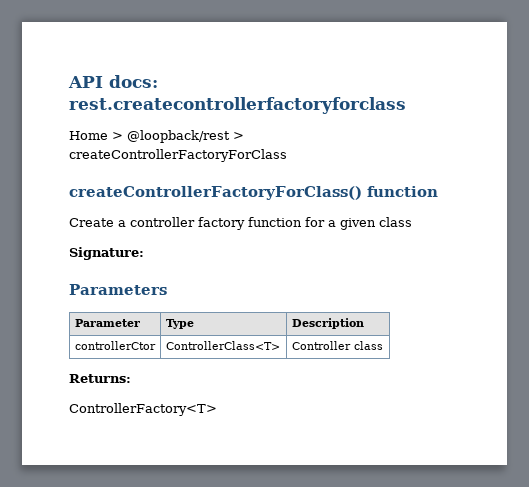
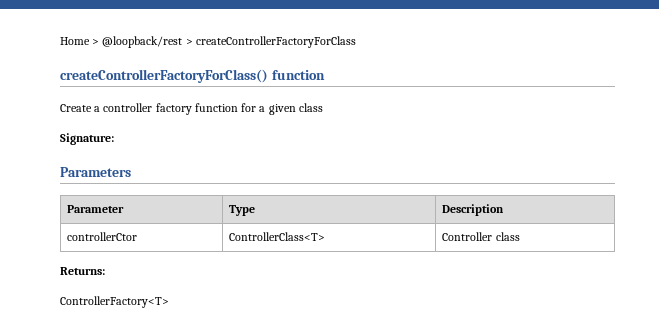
- API docs: rest.createcontrollerfactoryforclass

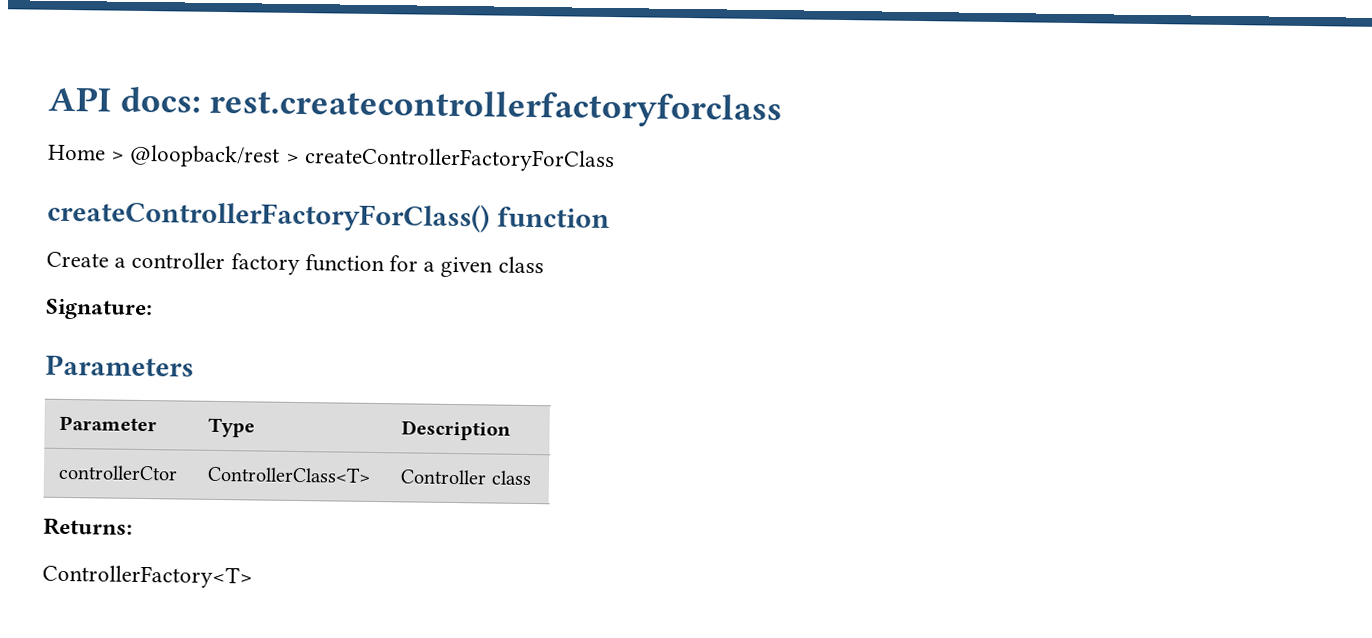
+ API docs: rest.createcontrollerfactoryforclass

